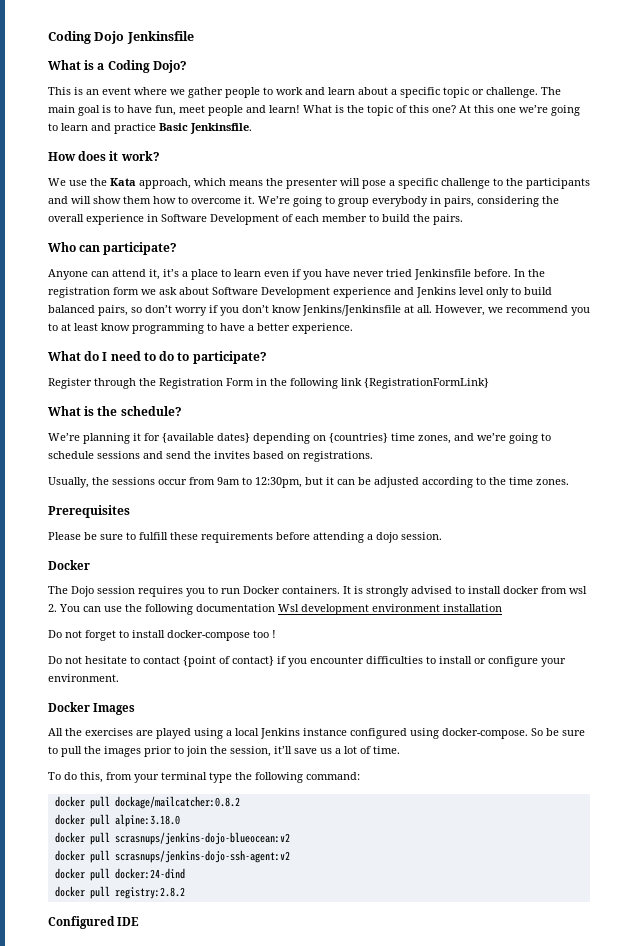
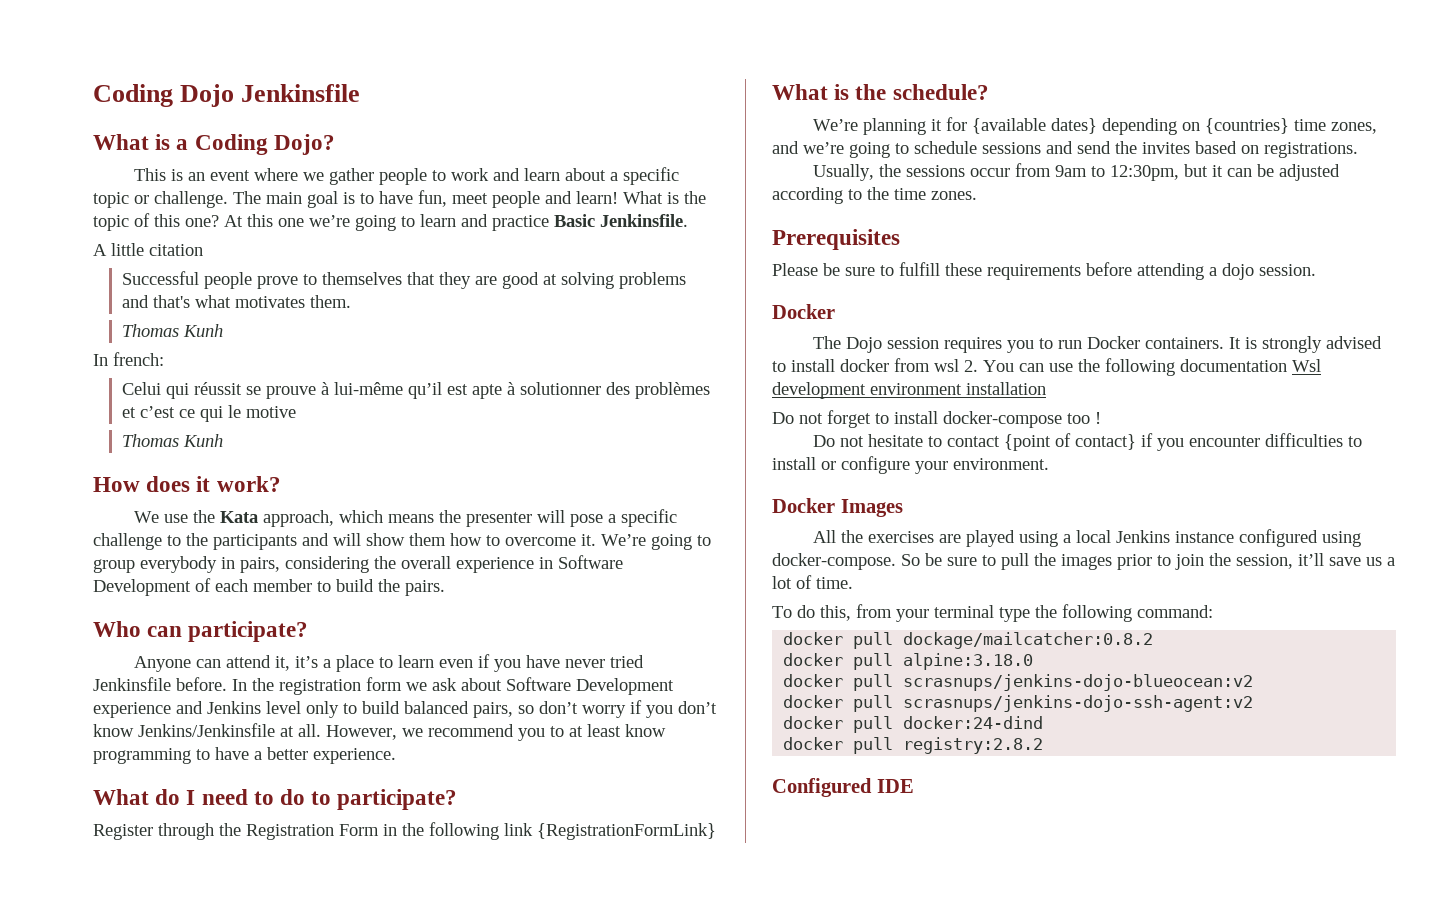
+ A little citation
+ Successful people prove to themselves that they are good at solving problems and that's what motivates them.
+ Thomas Kunh
+ In french:
+ Celui qui réussit se prouve à lui-même qu’il est apte à solutionner des problèmes et c’est ce qui le motive
+ Thomas Kunh

